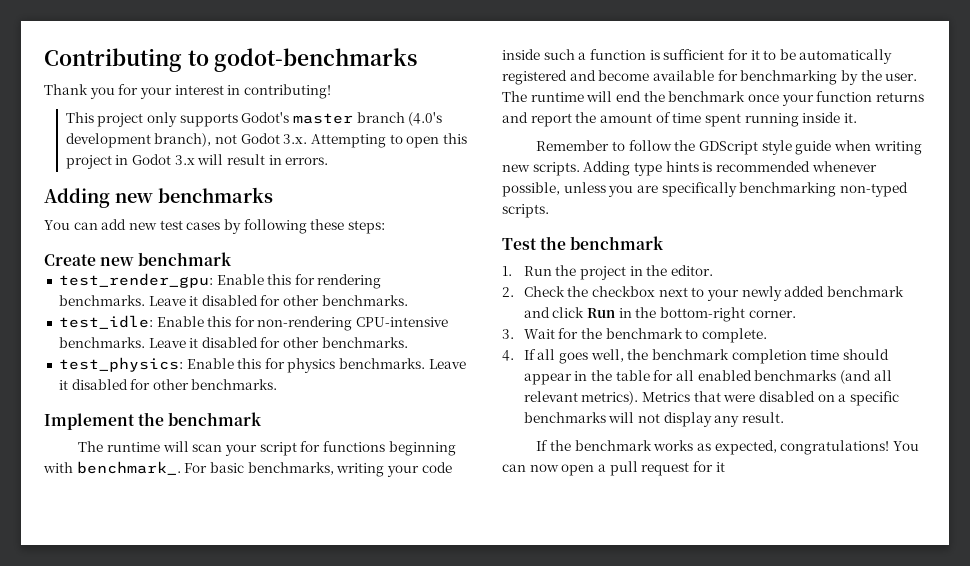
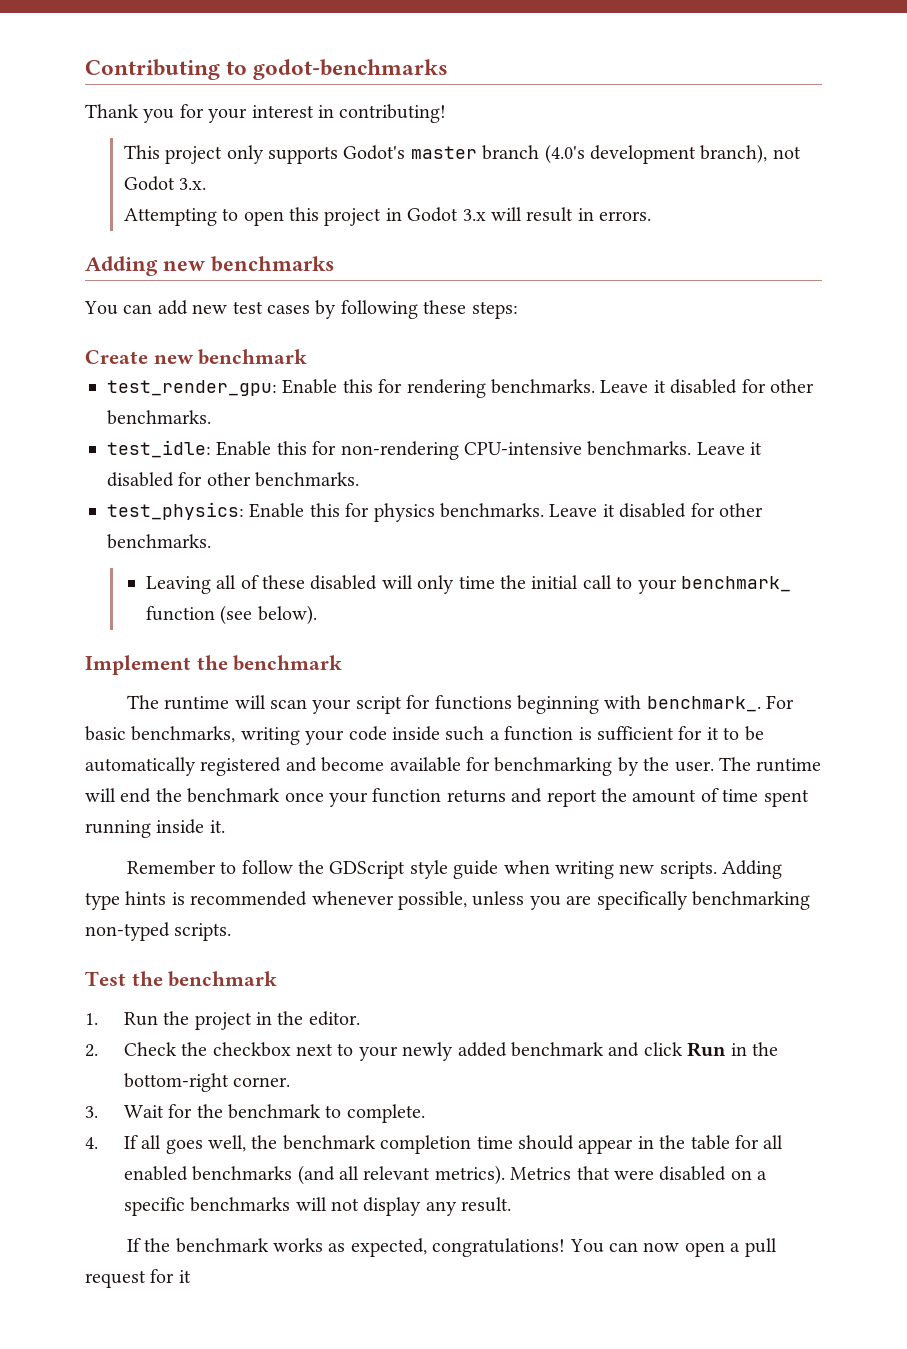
- This project only supports Godot's master branch (4.0's development branch), not Godot 3.x. Attempting to open this project in Godot 3.x will result in errors.
+ This project only supports Godot's master branch (4.0's development branch), not Godot 3.x.
+ Attempting to open this project in Godot 3.x will result in errors.
+ Leaving all of these disabled will only time the initial call to your benchmark_ function (see below).

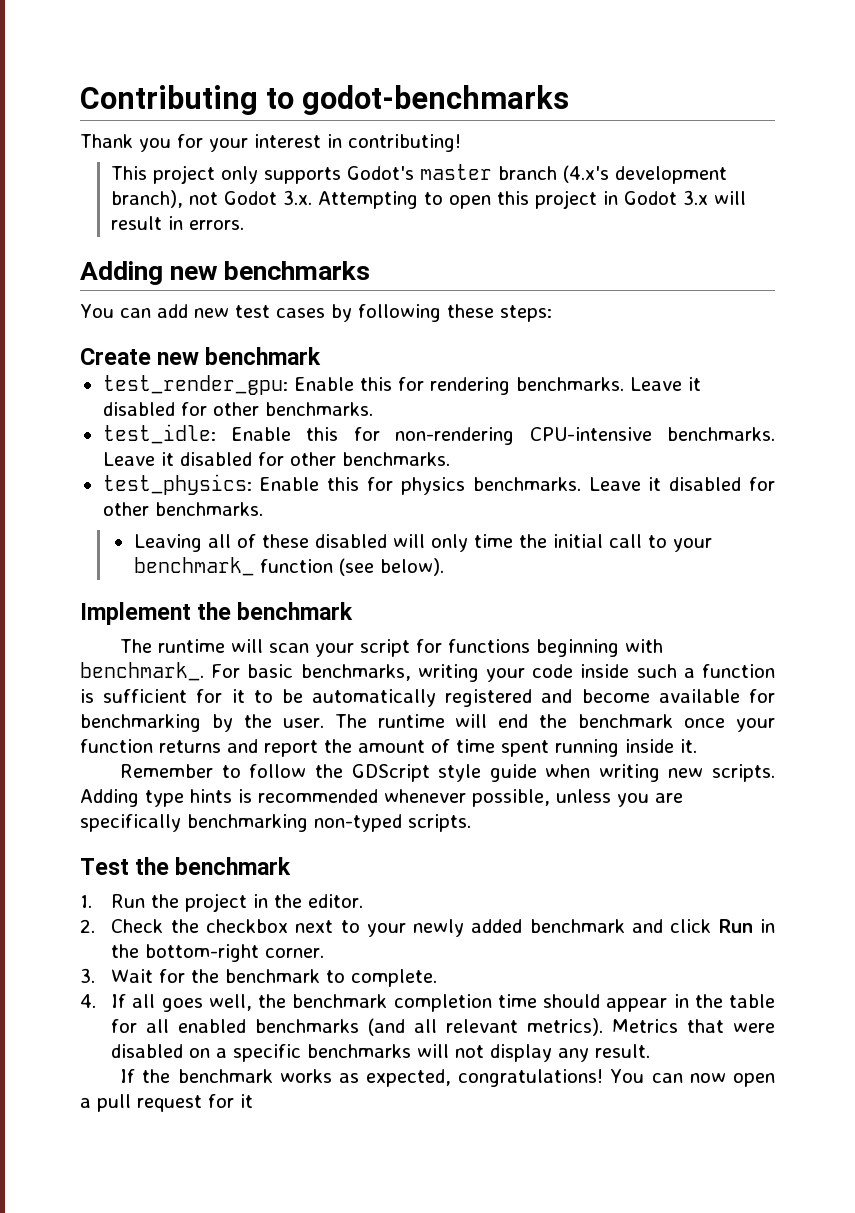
- This project only supports Godot's master branch (4.0's development branch), not Godot 3.x.
- Attempting to open this project in Godot 3.x will result in errors.
+ This project only supports Godot's master branch (4.x's development branch), not Godot 3.x. Attempting to open this project in Godot 3.x will result in errors.

